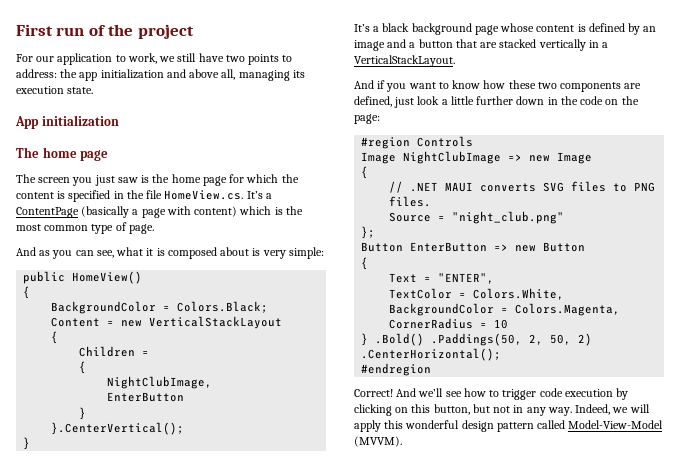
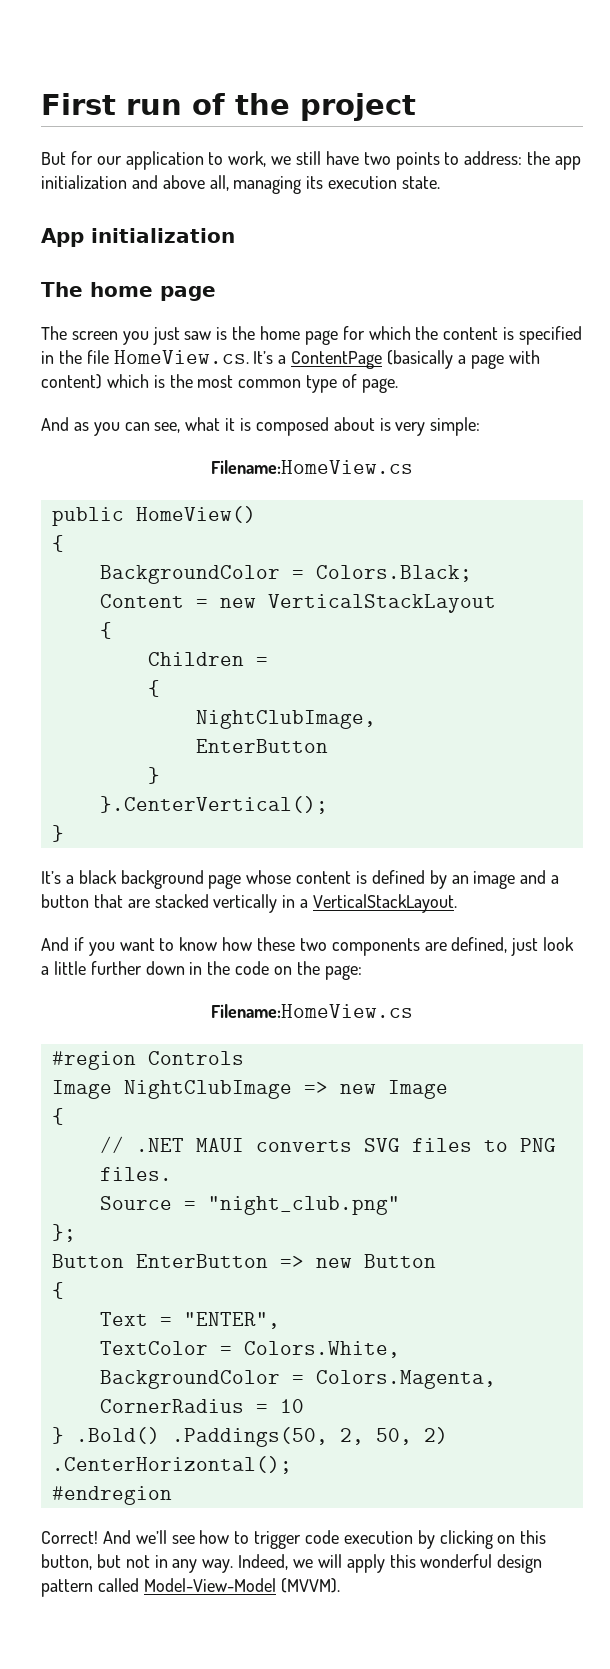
- For our application to work, we still have two points to address: the app initialization and above all, managing its execution state.
+ But for our application to work, we still have two points to address: the app initialization and above all, managing its execution state.
  And as you can see, what it is composed about is very simple:
+ Filename:HomeView.cs
  And if you want to know how these two components are defined, just look a little further down in the code on the page:
+ Filename:HomeView.cs

